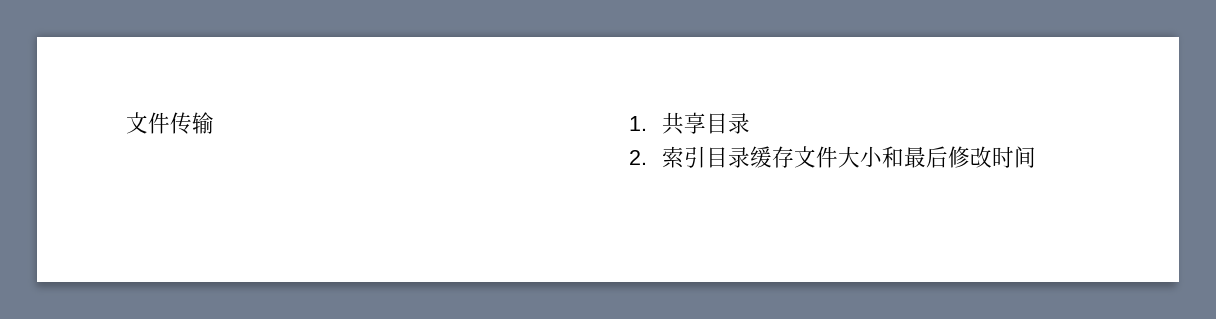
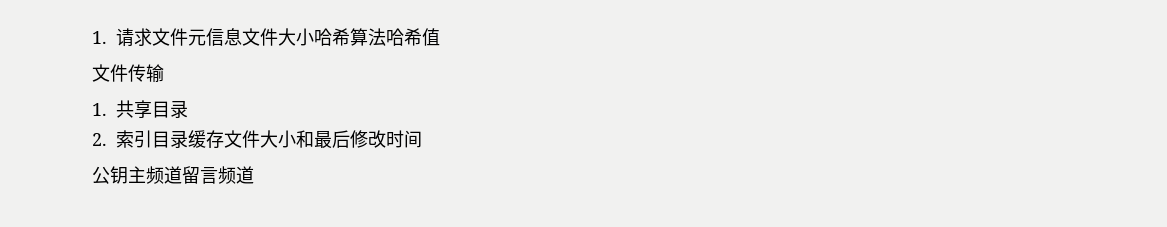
+ 1.请求文件元信息文件大小哈希算法哈希值
+ 公钥主频道留言频道

